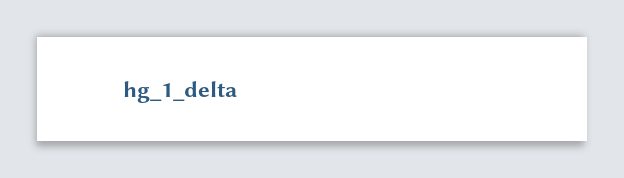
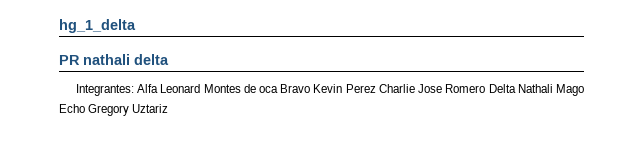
+ PR nathali delta
+ Integrantes: Alfa Leonard Montes de oca Bravo Kevin Perez Charlie Jose Romero Delta Nathali Mago Echo Gregory Uztariz

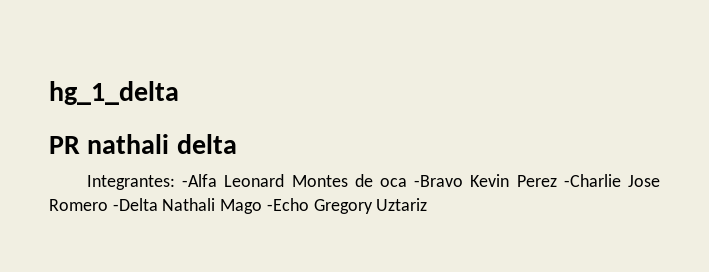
- Integrantes: Alfa Leonard Montes de oca Bravo Kevin Perez Charlie Jose Romero Delta Nathali Mago Echo Gregory Uztariz
+ Integrantes: -Alfa Leonard Montes de oca -Bravo Kevin Perez -Charlie Jose Romero -Delta Nathali Mago -Echo Gregory Uztariz

